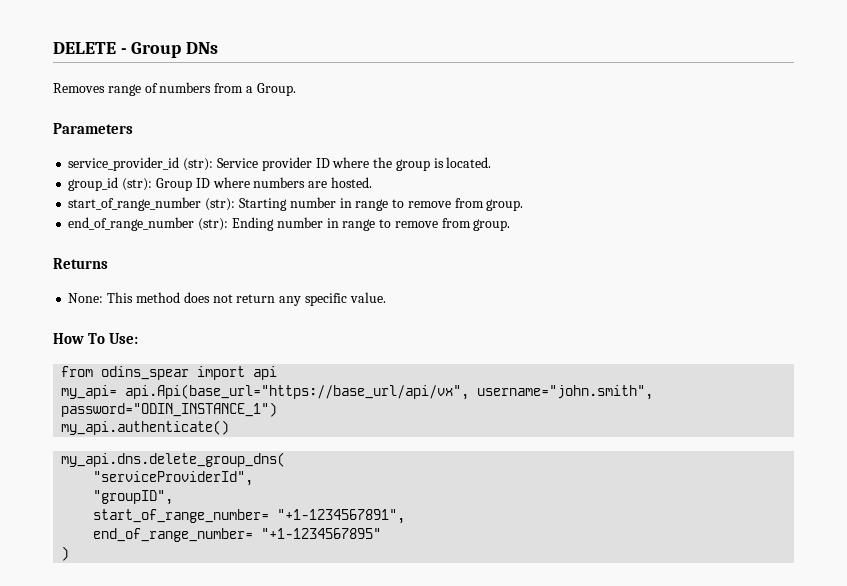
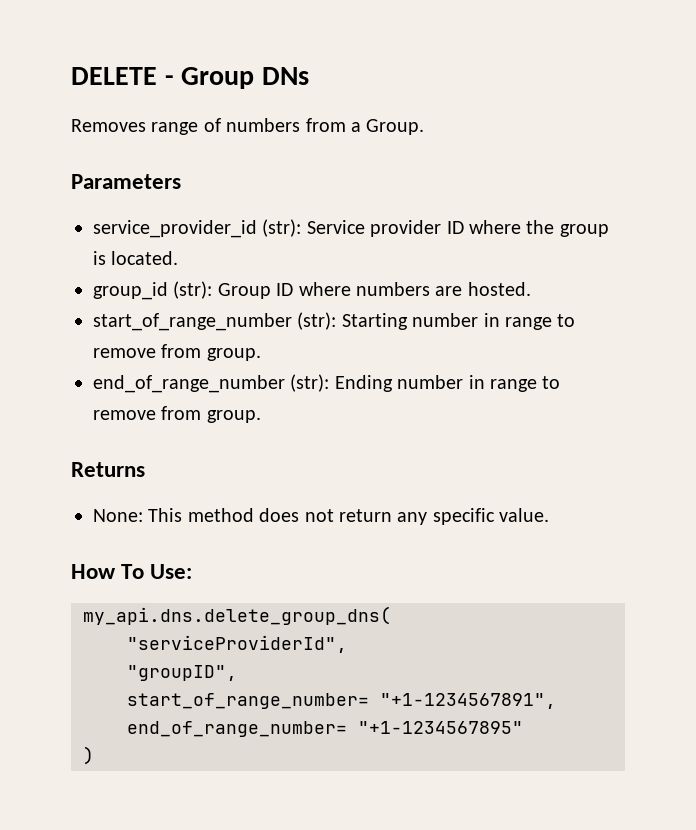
- from odins_spear import api
- my_api= api.Api(base_url="https://base_url/api/vx", username="john.smith", password="ODIN_INSTANCE_1")
- my_api.authenticate()

